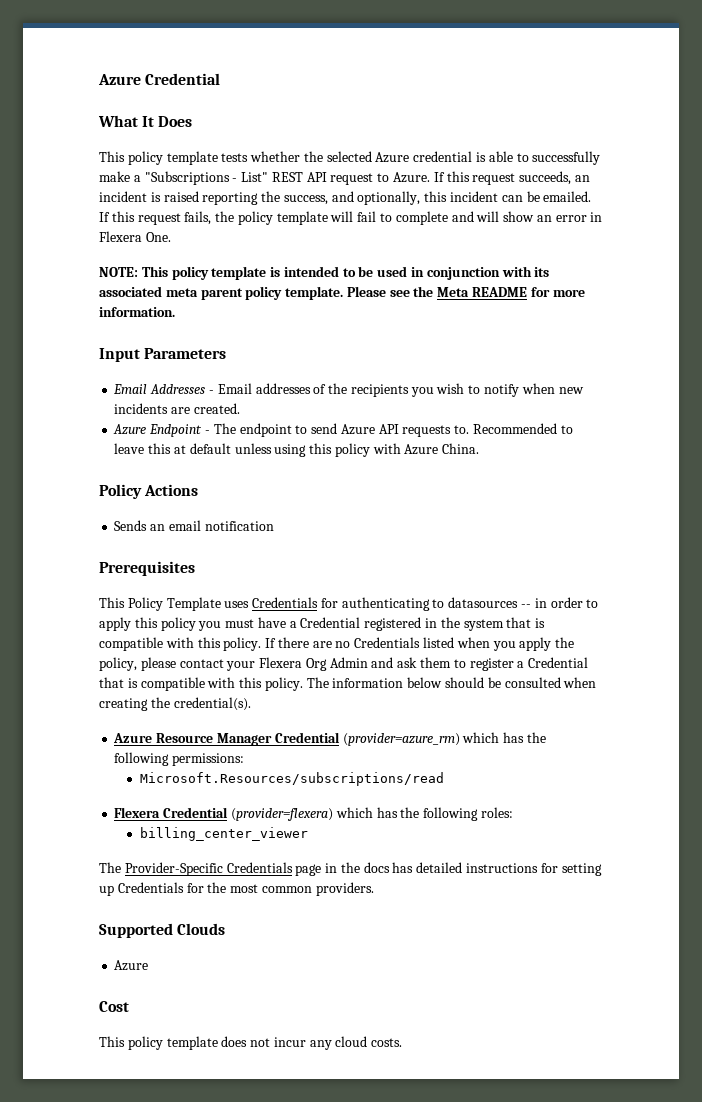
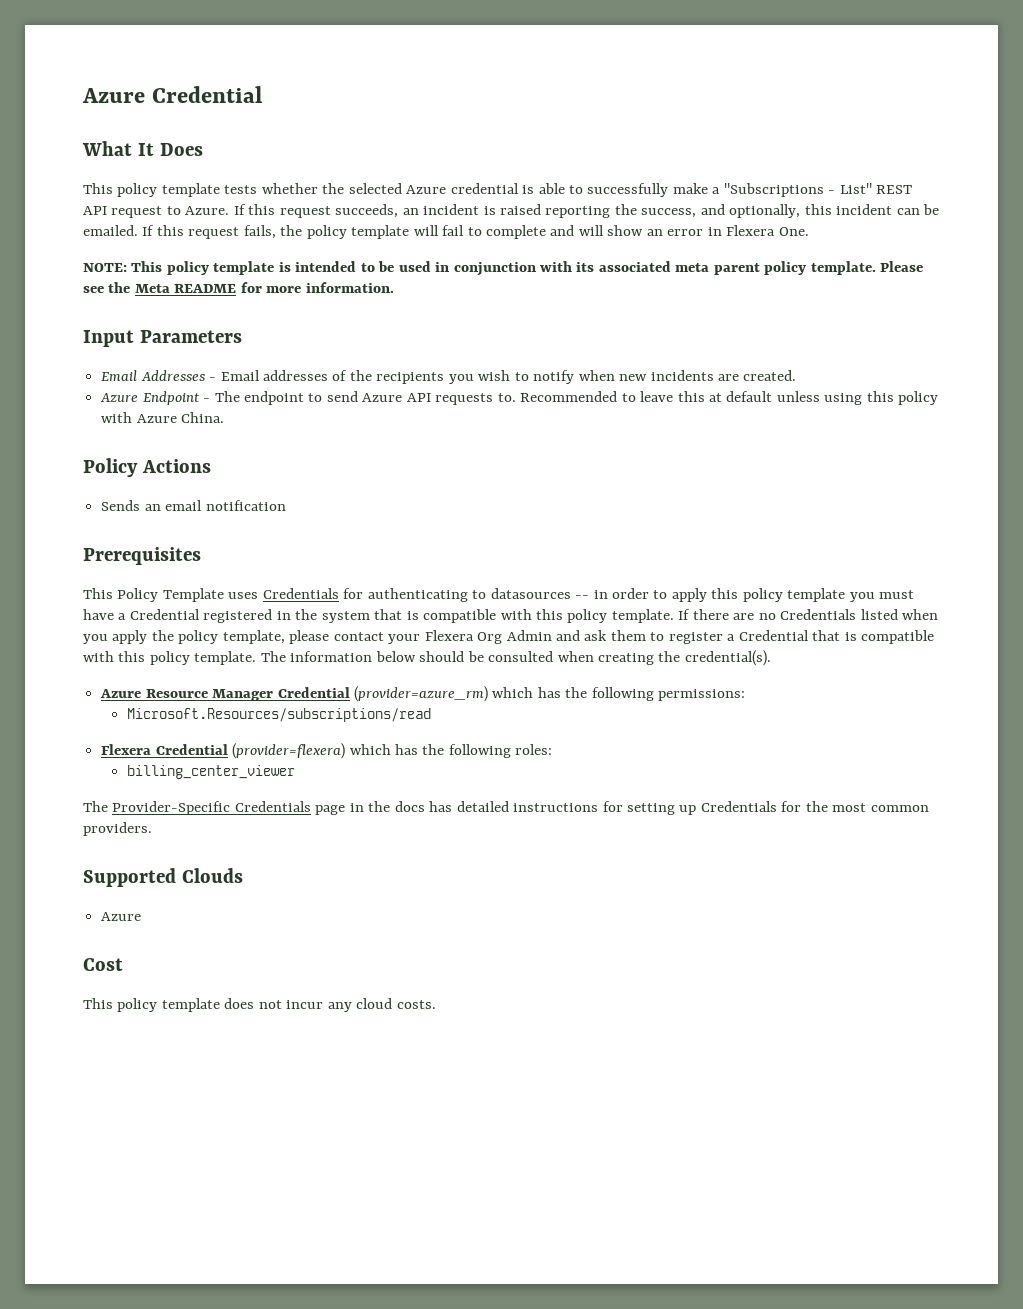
- This Policy Template uses Credentials for authenticating to datasources -- in order to apply this policy you must have a Credential registered in the system that is compatible with this policy.
+ This Policy Template uses Credentials for authenticating to datasources -- in order to apply this policy template you must have a Credential registered in the system that is compatible with this policy template.
- If there are no Credentials listed when you apply the policy, please contact your Flexera Org Admin and ask them to register a Credential that is compatible with this policy.
+ If there are no Credentials listed when you apply the policy template, please contact your Flexera Org Admin and ask them to register a Credential that is compatible with this policy template.

